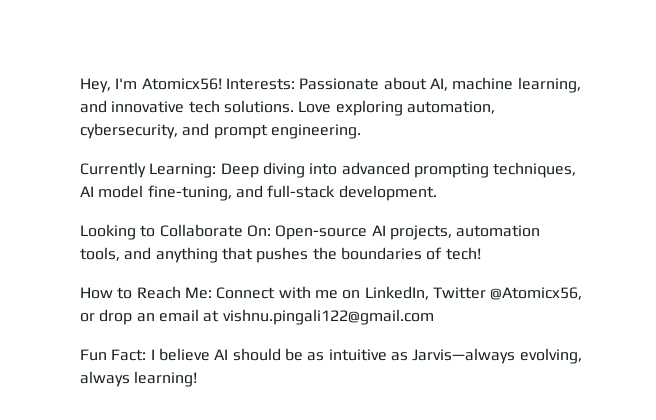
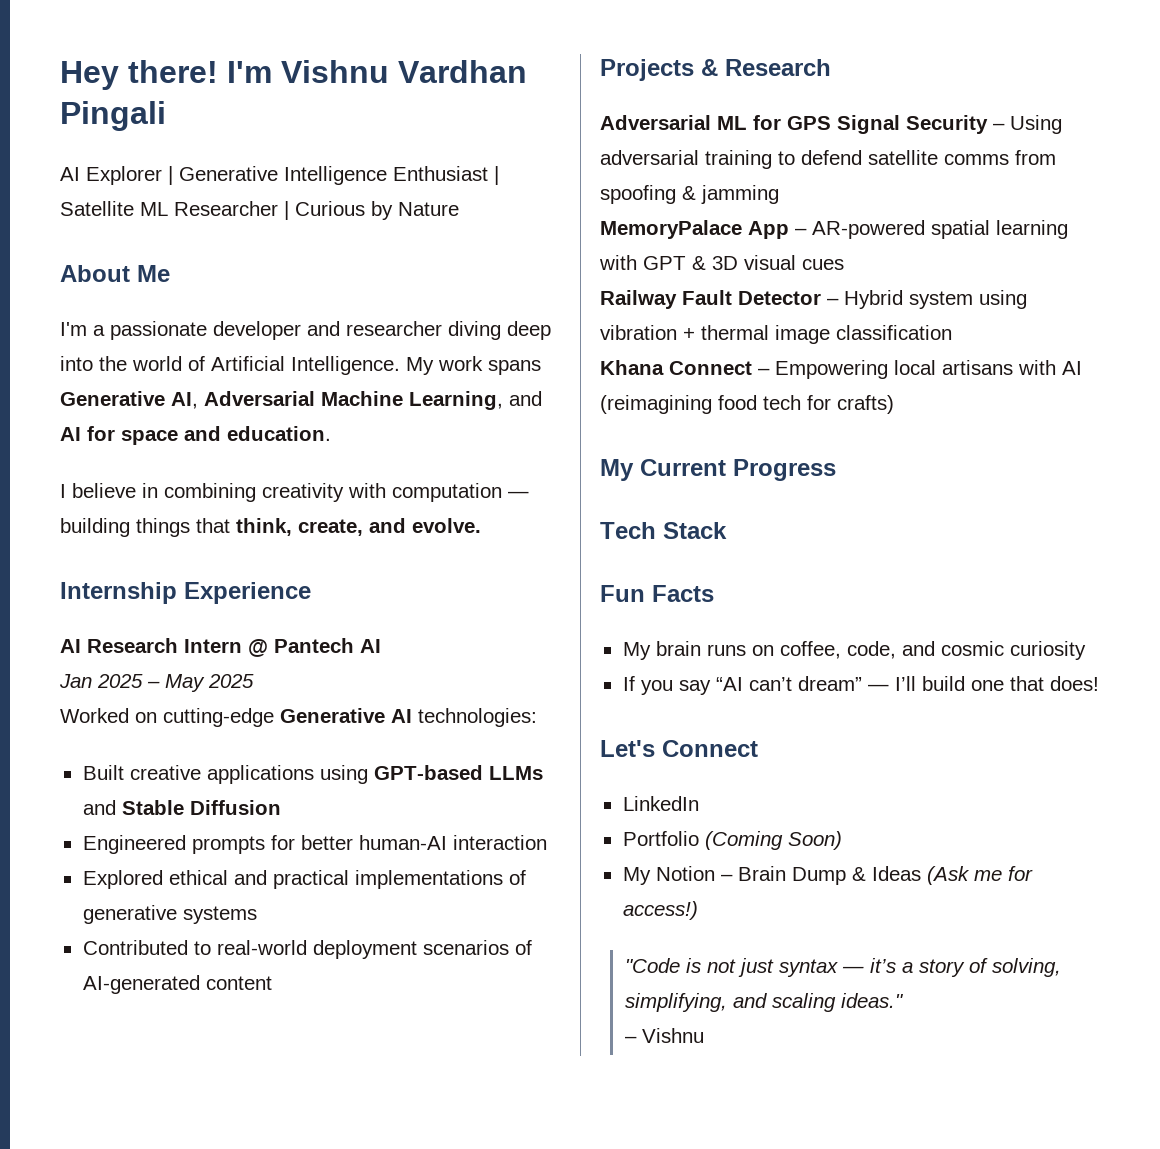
- Hey, I'm Atomicx56! Interests: Passionate about AI, machine learning, and innovative tech solutions. Love exploring automation, cybersecurity, and prompt engineering.
- Currently Learning: Deep diving into advanced prompting techniques, AI model fine-tuning, and full-stack development.
- Looking to Collaborate On: Open-source AI projects, automation tools, and anything that pushes the boundaries of tech!
- How to Reach Me: Connect with me on LinkedIn, Twitter @Atomicx56, or drop an email at vishnu.pingali122@gmail.com
- Fun Fact: I believe AI should be as intuitive as Jarvis—always evolving, always learning!
+ Hey there! I'm Vishnu Vardhan Pingali
+ AI Explorer | Generative Intelligence Enthusiast | Satellite ML Researcher | Curious by Nature
+ About Me
+ I'm a passionate developer and researcher diving deep into the world of Artificial Intelligence. My work spans Generative AI, Adversarial Machine Learning, and AI for space and education.
+ I believe in combining creativity with computation — building things that think, create, and evolve.
+ Internship Experience
+ AI Research Intern @ Pantech AI
+ Jan 2025 – May 2025
+ Worked on cutting-edge Generative AI technologies:
+ Built creative applications using GPT-based LLMs and Stable Diffusion
+ Engineered prompts for better human-AI interaction
+ Explored ethical and practical implementations of generative systems
+ Contributed to real-world deployment scenarios of AI-generated content
+ Projects & Research
+ Adversarial ML for GPS Signal Security – Using adversarial training to defend satellite comms from spoofing & jamming
+ MemoryPalace App – AR-powered spatial learning with GPT & 3D visual cues
+ Railway Fault Detector – Hybrid system using vibration + thermal image classification
+ Khana Connect – Empowering local artisans with AI (reimagining food tech for crafts)
+ My Current Progress
+ Tech Stack
+ Fun Facts
+ My brain runs on coffee, code, and cosmic curiosity
+ If you say “AI can’t dream” — I’ll build one that does!
+ Let's Connect
+ LinkedIn
+ Portfolio (Coming Soon)
+ My Notion – Brain Dump & Ideas (Ask me for access!)
+ "Code is not just syntax — it’s a story of solving, simplifying, and scaling ideas."
+ – Vishnu

